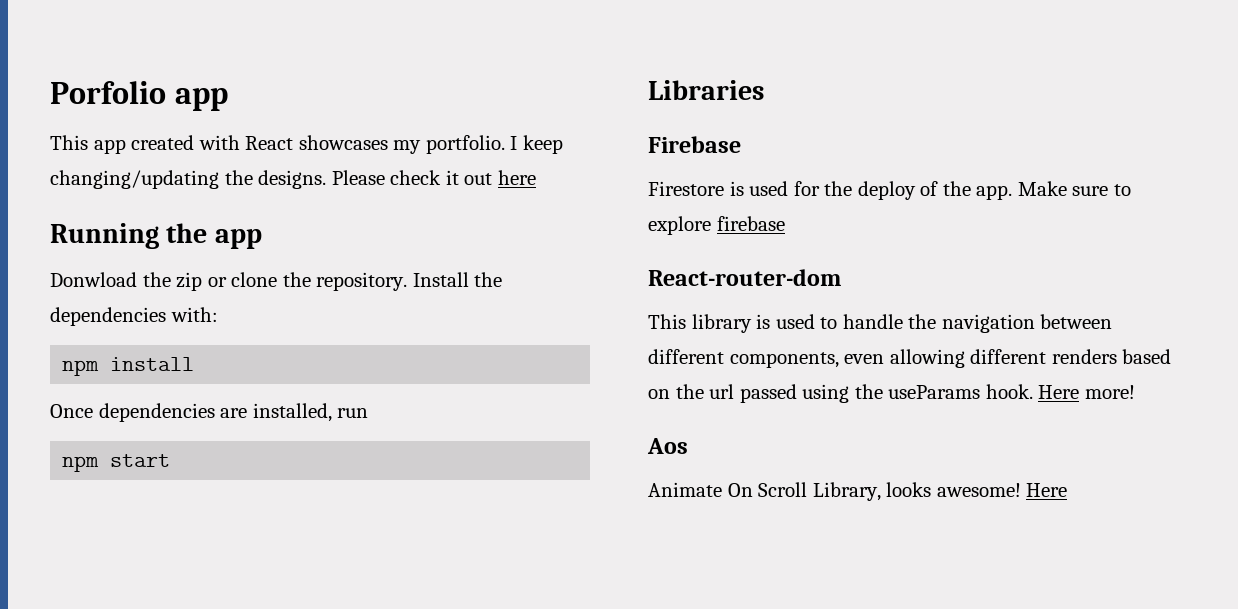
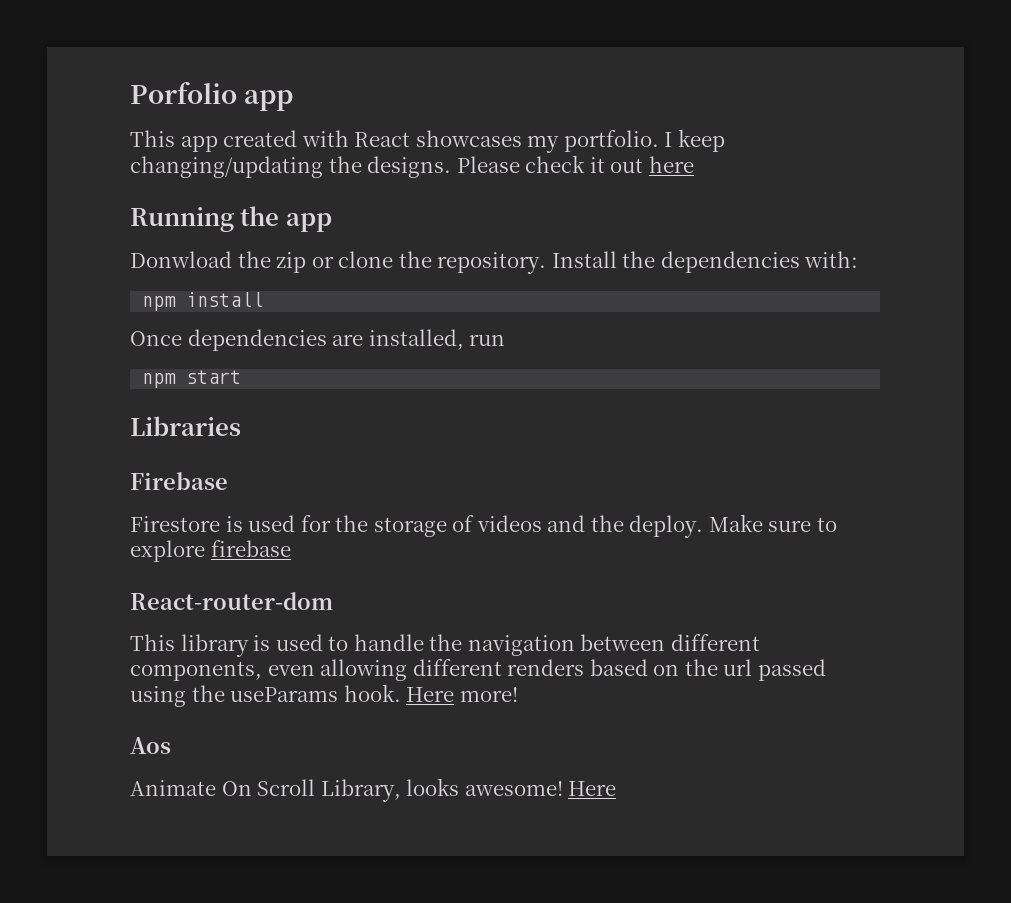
- Firestore is used for the deploy of the app.
+ Firestore is used for the storage of videos and the deploy.

